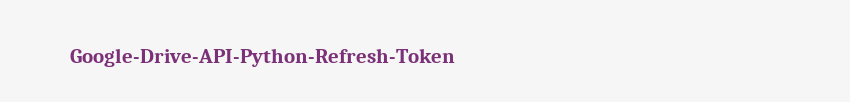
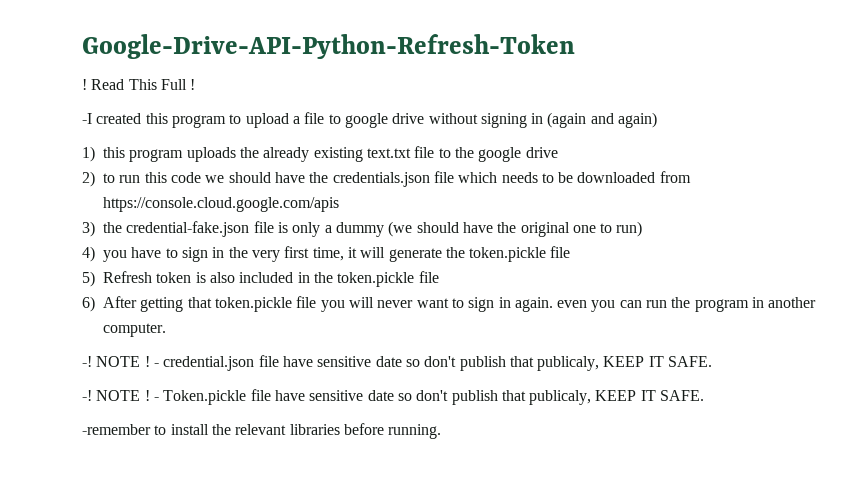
+ ! Read This Full !
+ -I created this program to upload a file to google drive without signing in (again and again)
+ 1) this program uploads the already existing text.txt file to the google drive
+ 2) to run this code we should have the credentials.json file which needs to be downloaded from https://console.cloud.google.com/apis
+ 3) the credential-fake.json file is only a dummy (we should have the original one to run)
+ 4) you have to sign in the very first time, it will generate the token.pickle file
+ 5) Refresh token is also included in the token.pickle file
+ 6) After getting that token.pickle file you will never want to sign in again. even you can run the program in another computer.
+ -! NOTE ! - credential.json file have sensitive date so don't publish that publicaly, KEEP IT SAFE.
+ -! NOTE ! - Token.pickle file have sensitive date so don't publish that publicaly, KEEP IT SAFE.
+ -remember to install the relevant libraries before running.

